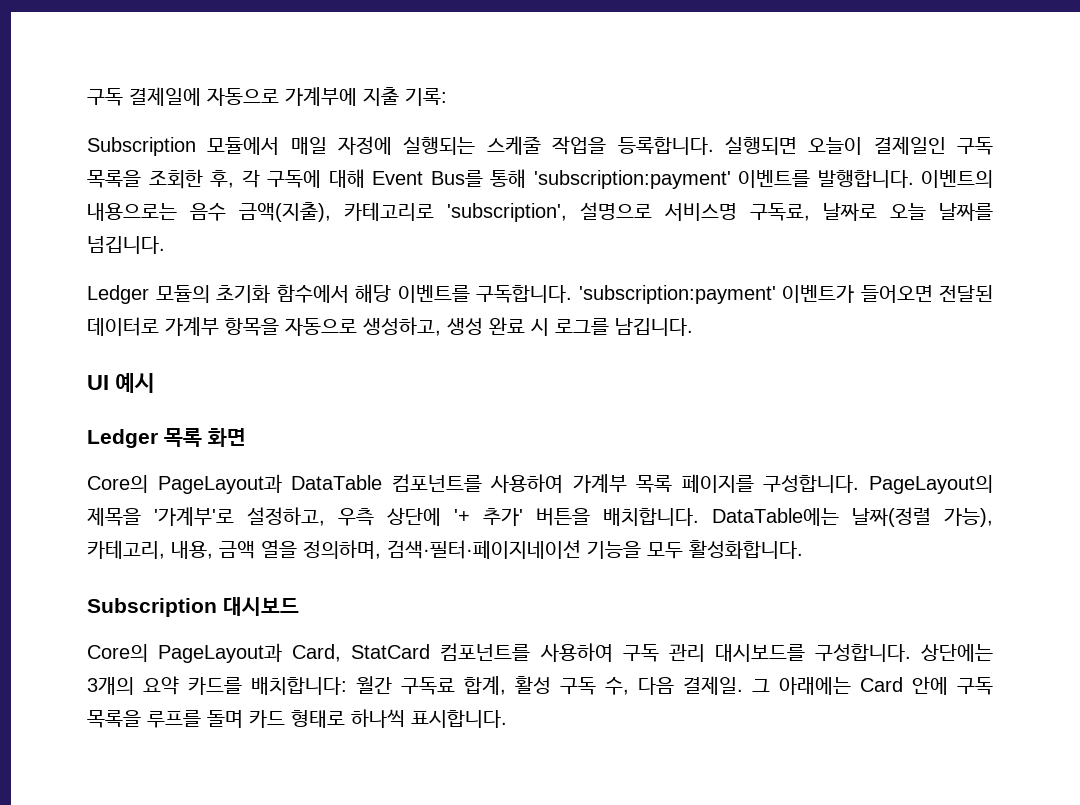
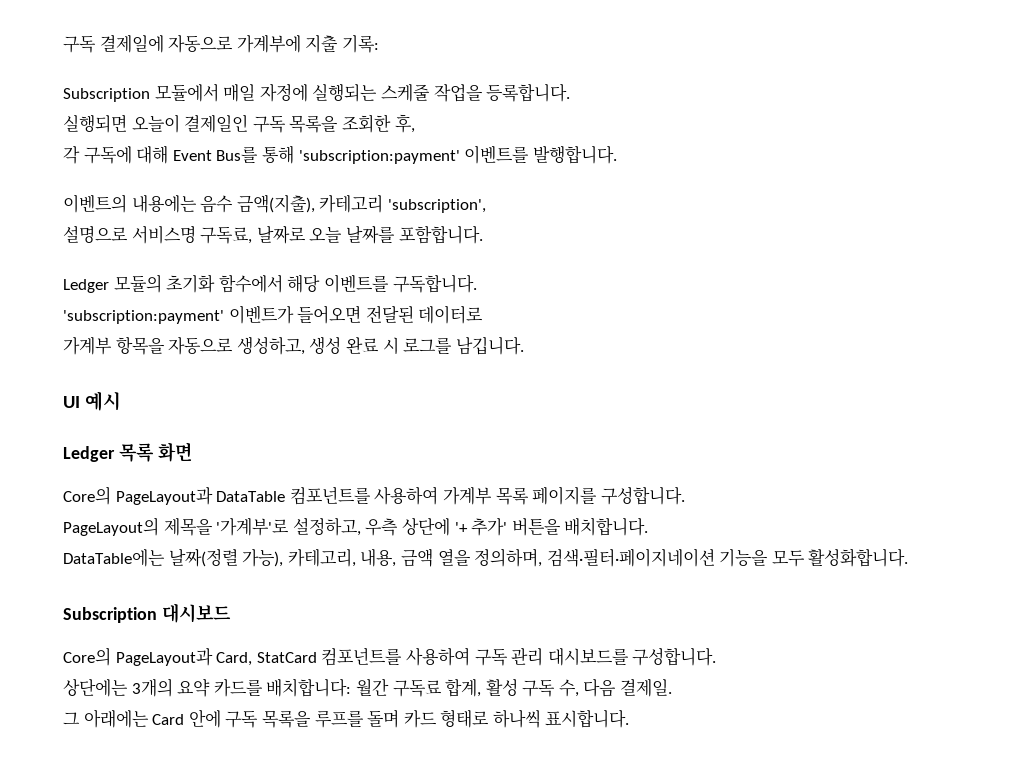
- Subscription 모듈에서 매일 자정에 실행되는 스케줄 작업을 등록합니다. 실행되면 오늘이 결제일인 구독 목록을 조회한 후, 각 구독에 대해 Event Bus를 통해 'subscription:payment' 이벤트를 발행합니다. 이벤트의 내용으로는 음수 금액(지출), 카테고리로 'subscription', 설명으로 서비스명 구독료, 날짜로 오늘 날짜를 넘깁니다.
+ Subscription 모듈에서 매일 자정에 실행되는 스케줄 작업을 등록합니다.
+ 실행되면 오늘이 결제일인 구독 목록을 조회한 후,
+ 각 구독에 대해 Event Bus를 통해 'subscription:payment' 이벤트를 발행합니다.
+ 이벤트의 내용에는 음수 금액(지출), 카테고리 'subscription',
+ 설명으로 서비스명 구독료, 날짜로 오늘 날짜를 포함합니다.
- Ledger 모듈의 초기화 함수에서 해당 이벤트를 구독합니다. 'subscription:payment' 이벤트가 들어오면 전달된 데이터로 가계부 항목을 자동으로 생성하고, 생성 완료 시 로그를 남깁니다.
+ Ledger 모듈의 초기화 함수에서 해당 이벤트를 구독합니다.
+ 'subscription:payment' 이벤트가 들어오면 전달된 데이터로
+ 가계부 항목을 자동으로 생성하고, 생성 완료 시 로그를 남깁니다.
- Core의 PageLayout과 DataTable 컴포넌트를 사용하여 가계부 목록 페이지를 구성합니다. PageLayout의 제목을 '가계부'로 설정하고, 우측 상단에 '+ 추가' 버튼을 배치합니다. DataTable에는 날짜(정렬 가능), 카테고리, 내용, 금액 열을 정의하며, 검색·필터·페이지네이션 기능을 모두 활성화합니다.
+ Core의 PageLayout과 DataTable 컴포넌트를 사용하여 가계부 목록 페이지를 구성합니다.
+ PageLayout의 제목을 '가계부'로 설정하고, 우측 상단에 '+ 추가' 버튼을 배치합니다.
+ DataTable에는 날짜(정렬 가능), 카테고리, 내용, 금액 열을 정의하며, 검색·필터·페이지네이션 기능을 모두 활성화합니다.
- Core의 PageLayout과 Card, StatCard 컴포넌트를 사용하여 구독 관리 대시보드를 구성합니다. 상단에는 3개의 요약 카드를 배치합니다: 월간 구독료 합계, 활성 구독 수, 다음 결제일. 그 아래에는 Card 안에 구독 목록을 루프를 돌며 카드 형태로 하나씩 표시합니다.
+ Core의 PageLayout과 Card, StatCard 컴포넌트를 사용하여 구독 관리 대시보드를 구성합니다.
+ 상단에는 3개의 요약 카드를 배치합니다: 월간 구독료 합계, 활성 구독 수, 다음 결제일.
+ 그 아래에는 Card 안에 구독 목록을 루프를 돌며 카드 형태로 하나씩 표시합니다.

